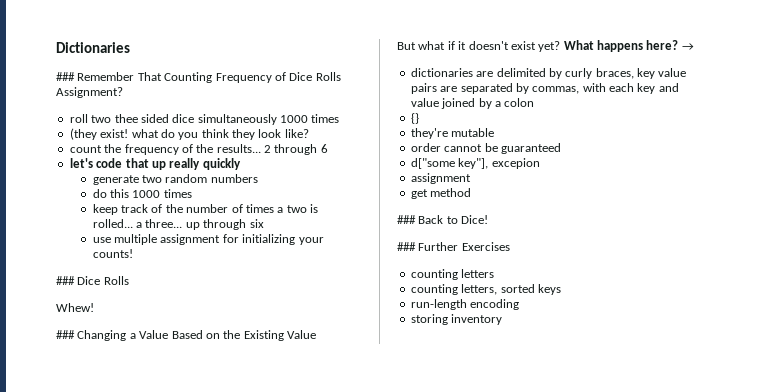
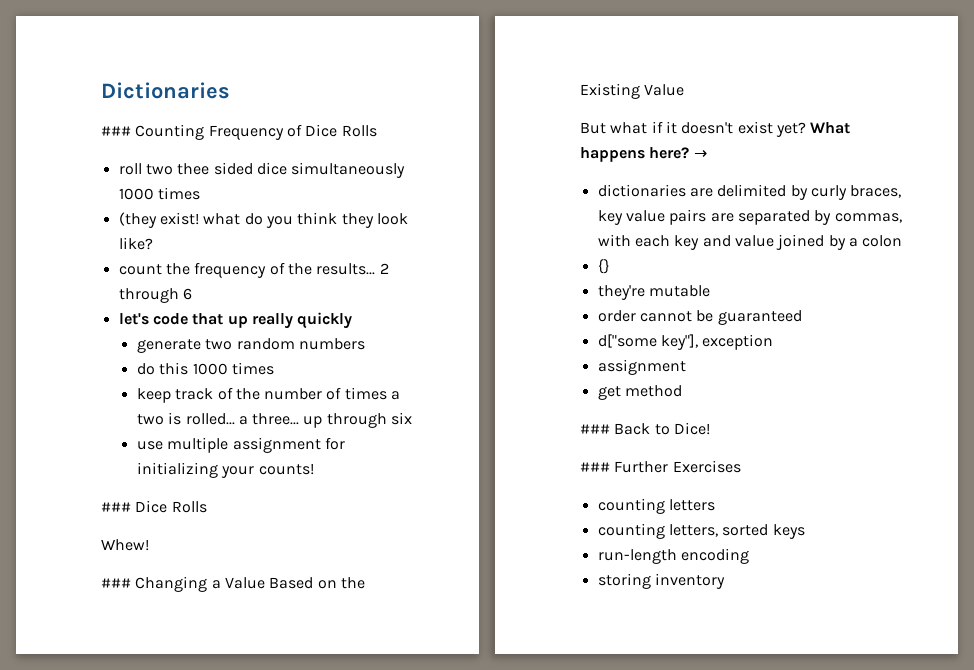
- ### Remember That Counting Frequency of Dice Rolls Assignment?
+ ### Counting Frequency of Dice Rolls
- d["some key"], excepion
+ d["some key"], exception

